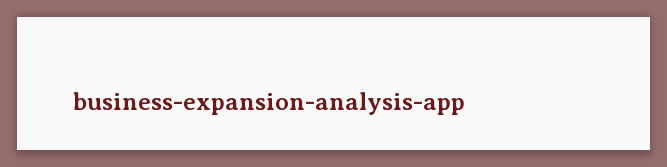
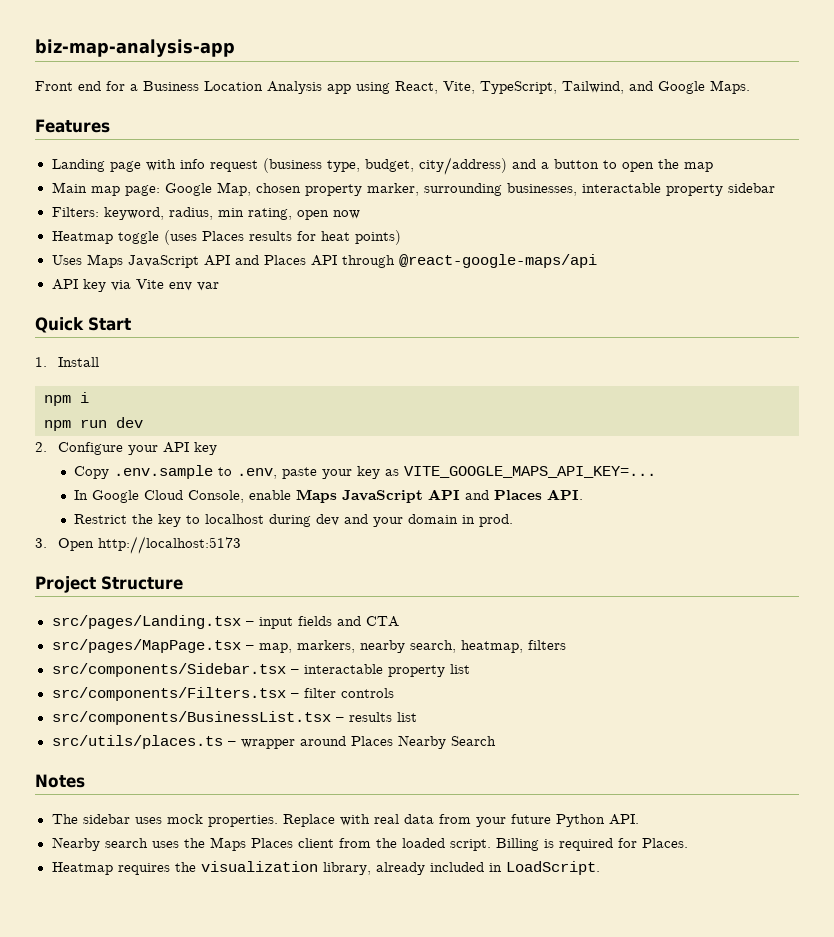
- business-expansion-analysis-app
+ biz-map-analysis-app
+ Front end for a Business Location Analysis app using React, Vite, TypeScript, Tailwind, and Google Maps.
+ Features
+ Landing page with info request (business type, budget, city/address) and a button to open the map
+ Main map page: Google Map, chosen property marker, surrounding businesses, interactable property sidebar
+ Filters: keyword, radius, min rating, open now
+ Heatmap toggle (uses Places results for heat points)
+ Uses Maps JavaScript API and Places API through @react-google-maps/api
+ API key via Vite env var
+ Quick Start
+ 1. Install
+ npm i
+ npm run dev
+ 2. Configure your API key
+ Copy .env.sample to .env, paste your key as VITE_GOOGLE_MAPS_API_KEY=...
+ In Google Cloud Console, enable Maps JavaScript API and Places API.
+ Restrict the key to localhost during dev and your domain in prod.
+ 3. Open http://localhost:5173
+ Project Structure
+ src/pages/Landing.tsx – input fields and CTA
+ src/pages/MapPage.tsx – map, markers, nearby search, heatmap, filters
+ src/components/Sidebar.tsx – interactable property list
+ src/components/Filters.tsx – filter controls
+ src/components/BusinessList.tsx – results list
+ src/utils/places.ts – wrapper around Places Nearby Search
+ Notes
+ The sidebar uses mock properties. Replace with real data from your future Python API.
+ Nearby search uses the Maps Places client from the loaded script. Billing is required for Places.
+ Heatmap requires the visualization library, already included in LoadScript.

